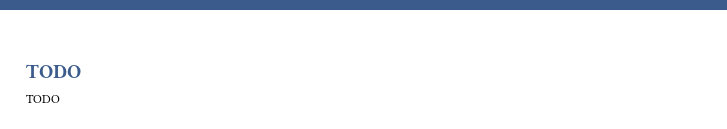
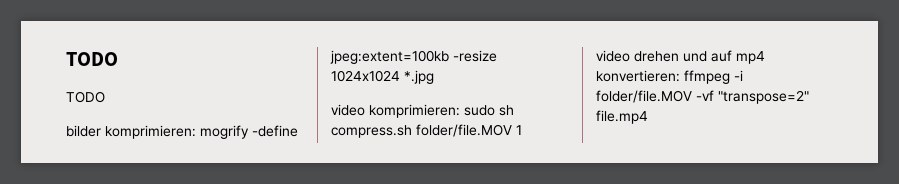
+ bilder komprimieren: mogrify -define jpeg:extent=100kb -resize 1024x1024 *.jpg
+ video komprimieren: sudo sh compress.sh folder/file.MOV 1
+ video drehen und auf mp4 konvertieren: ffmpeg -i folder/file.MOV -vf "transpose=2" file.mp4

